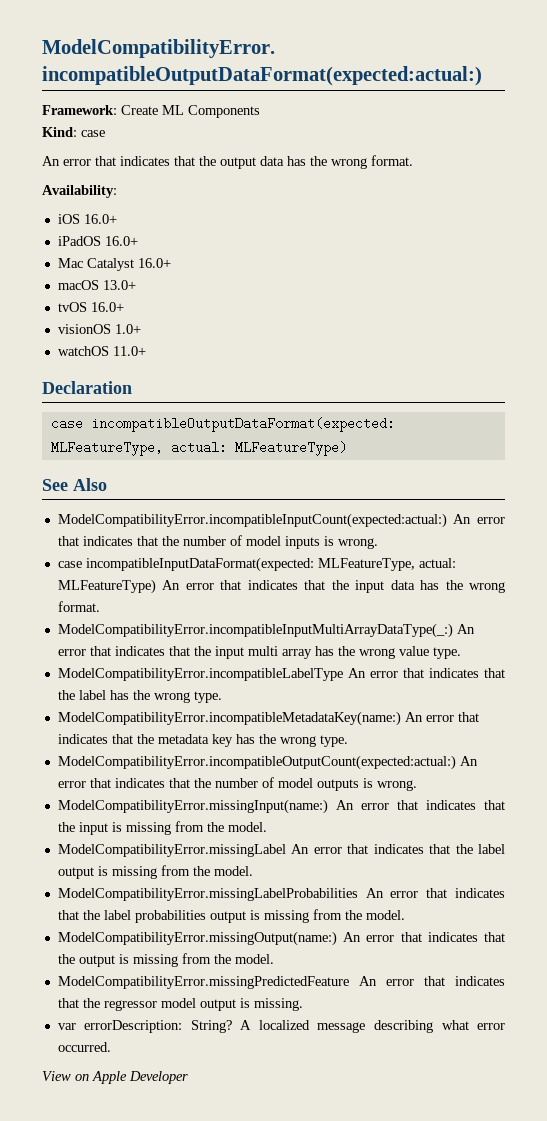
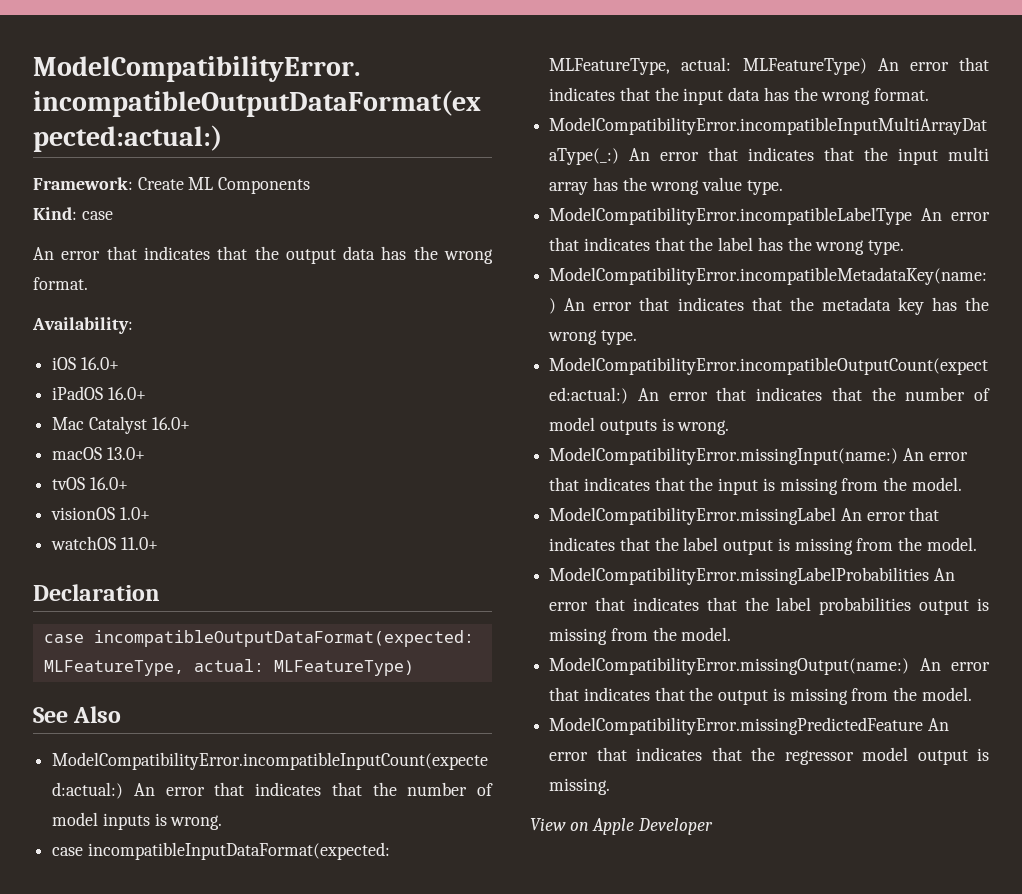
- var errorDescription: String? A localized message describing what error occurred.

